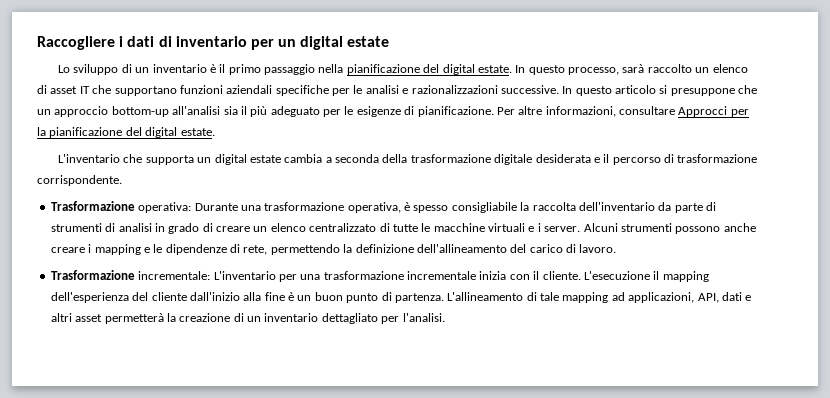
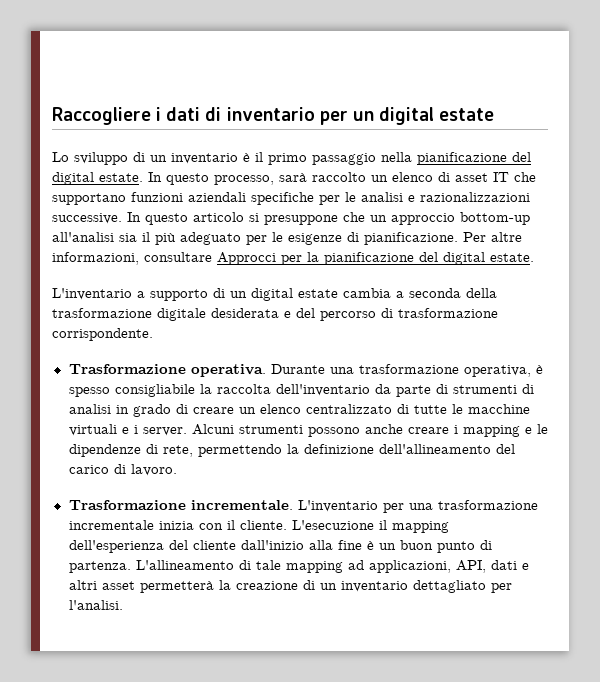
- L'inventario che supporta un digital estate cambia a seconda della trasformazione digitale desiderata e il percorso di trasformazione corrispondente.
+ L'inventario a supporto di un digital estate cambia a seconda della trasformazione digitale desiderata e del percorso di trasformazione corrispondente.
- Trasformazione operativa: Durante una trasformazione operativa, è spesso consigliabile la raccolta dell'inventario da parte di strumenti di analisi in grado di creare un elenco centralizzato di tutte le macchine virtuali e i server.
+ Trasformazione operativa. Durante una trasformazione operativa, è spesso consigliabile la raccolta dell'inventario da parte di strumenti di analisi in grado di creare un elenco centralizzato di tutte le macchine virtuali e i server.
- Trasformazione incrementale: L'inventario per una trasformazione incrementale inizia con il cliente.
+ Trasformazione incrementale. L'inventario per una trasformazione incrementale inizia con il cliente.

